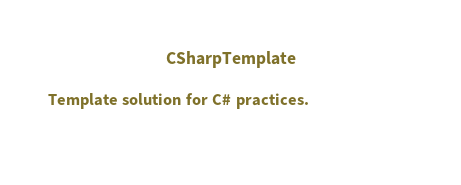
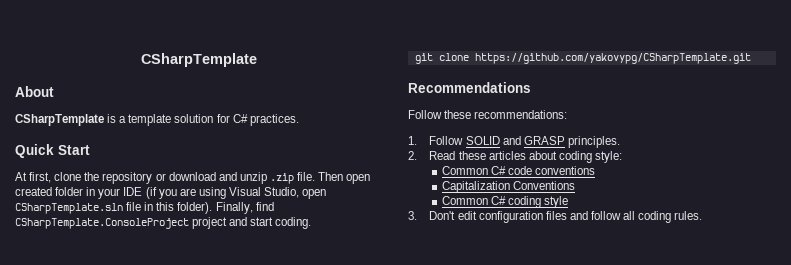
- Template solution for C# practices.
+ About
+ CSharpTemplate is a template solution for C# practices.
+ Quick Start
+ At first, clone the repository or download and unzip .zip file. Then open created folder in your IDE (if you are using Visual Studio, open CSharpTemplate.sln file in this folder). Finally, find CSharpTemplate.ConsoleProject project and start coding.
+ git clone https://github.com/yakovypg/CSharpTemplate.git
+ Recommendations
+ Follow these recommendations:
+ 1. Follow SOLID and GRASP principles.
+ 2. Read these articles about coding style:
+ Common C# code conventions
+ Capitalization Conventions
+ Common C# coding style
+ 3. Don't edit configuration files and follow all coding rules.

